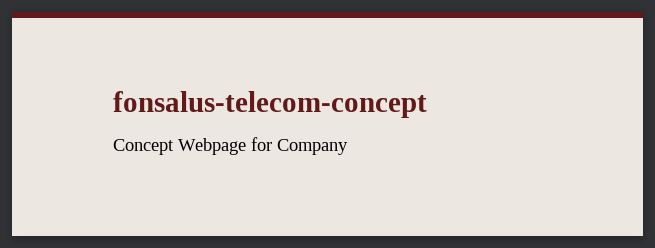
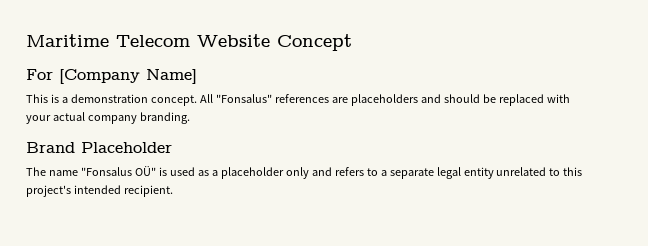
- fonsalus-telecom-concept
- Concept Webpage for Company
+ Maritime Telecom Website Concept
+ For [Company Name]
+ This is a demonstration concept. All "Fonsalus" references are placeholders and should be replaced with your actual company branding.
+ Brand Placeholder
+ The name "Fonsalus OÜ" is used as a placeholder only and refers to a separate legal entity unrelated to this project's intended recipient.

